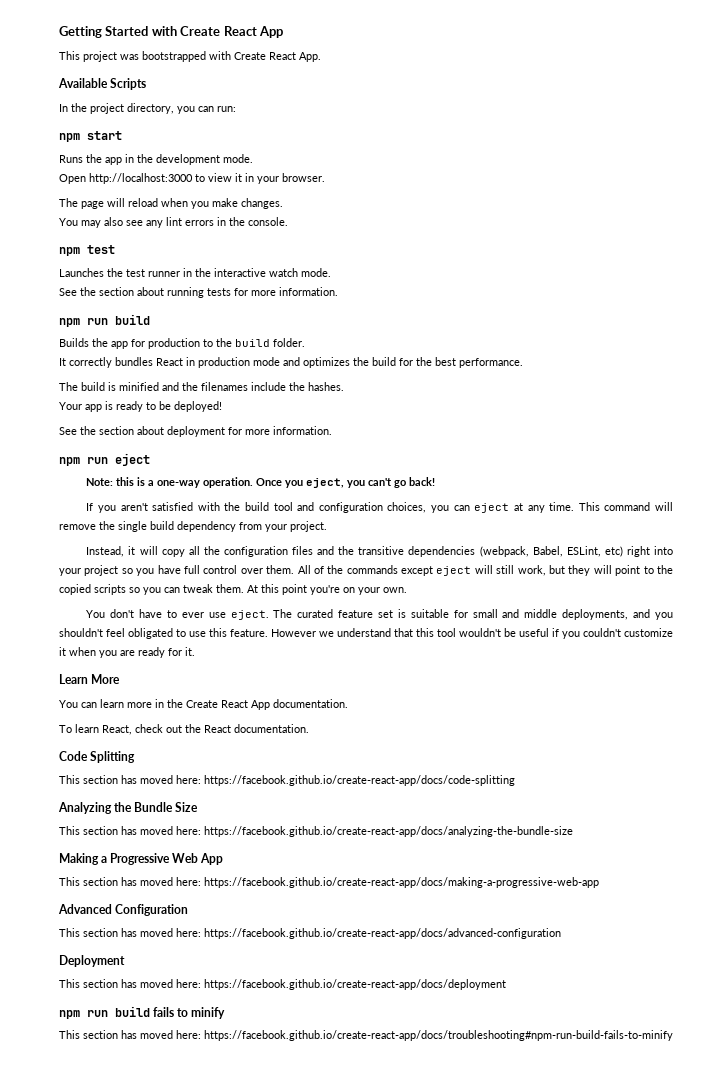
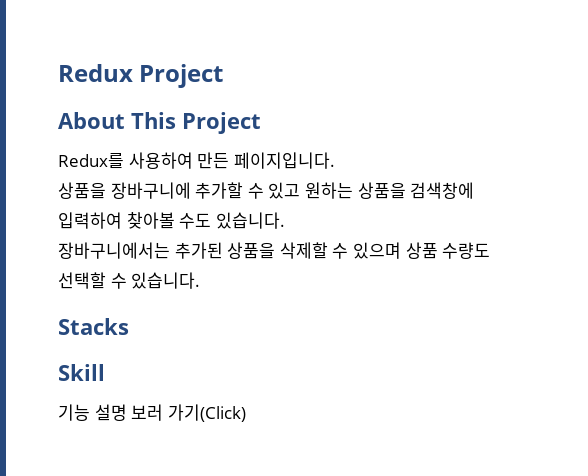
- Getting Started with Create React App
- This project was bootstrapped with Create React App.
- Available Scripts
- In the project directory, you can run:
- npm start
- Runs the app in the development mode.
- Open http://localhost:3000 to view it in your browser.
- The page will reload when you make changes.
- You may also see any lint errors in the console.
- npm test
- Launches the test runner in the interactive watch mode.
- See the section about running tests for more information.
- npm run build
- Builds the app for production to the build folder.
- It correctly bundles React in production mode and optimizes the build for the best performance.
- The build is minified and the filenames include the hashes.
- Your app is ready to be deployed!
- See the section about deployment for more information.
- npm run eject
- Note: this is a one-way operation. Once you eject, you can't go back!
- If you aren't satisfied with the build tool and configuration choices, you can eject at any time. This command will remove the single build dependency from your project.
- Instead, it will copy all the configuration files and the transitive dependencies (webpack, Babel, ESLint, etc) right into your project so you have full control over them. All of the commands except eject will still work, but they will point to the copied scripts so you can tweak them. At this point you're on your own.
- You don't have to ever use eject. The curated feature set is suitable for small and middle deployments, and you shouldn't feel obligated to use this feature. However we understand that this tool wouldn't be useful if you couldn't customize it when you are ready for it.
- Learn More
- You can learn more in the Create React App documentation.
- To learn React, check out the React documentation.
- Code Splitting
- This section has moved here: https://facebook.github.io/create-react-app/docs/code-splitting
- Analyzing the Bundle Size
- This section has moved here: https://facebook.github.io/create-react-app/docs/analyzing-the-bundle-size
- Making a Progressive Web App
- This section has moved here: https://facebook.github.io/create-react-app/docs/making-a-progressive-web-app
- Advanced Configuration
- This section has moved here: https://facebook.github.io/create-react-app/docs/advanced-configuration
- Deployment
- This section has moved here: https://facebook.github.io/create-react-app/docs/deployment
- npm run build fails to minify
- This section has moved here: https://facebook.github.io/create-react-app/docs/troubleshooting#npm-run-build-fails-to-minify
+ Redux Project
+ About This Project
+ Redux를 사용하여 만든 페이지입니다.
+ 상품을 장바구니에 추가할 수 있고 원하는 상품을 검색창에 입력하여 찾아볼 수도 있습니다.
+ 장바구니에서는 추가된 상품을 삭제할 수 있으며 상품 수량도 선택할 수 있습니다.
+ Stacks
+ Skill
+ 기능 설명 보러 가기(Click)

